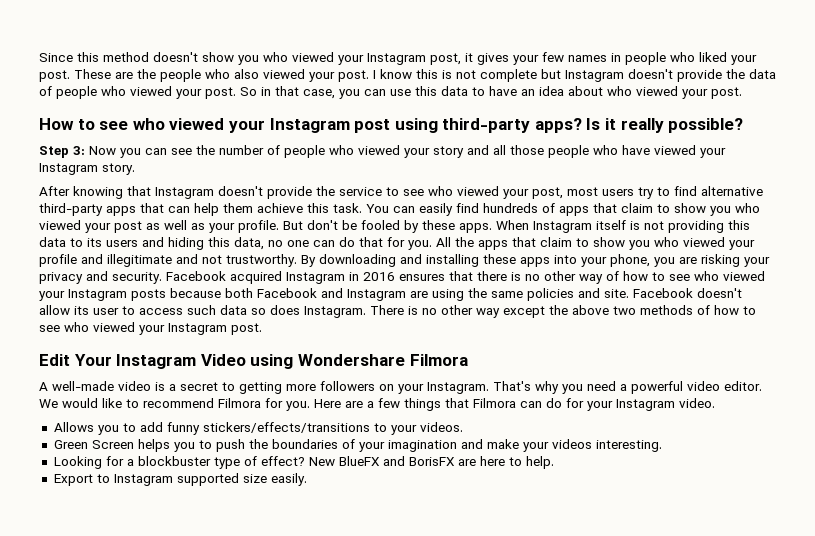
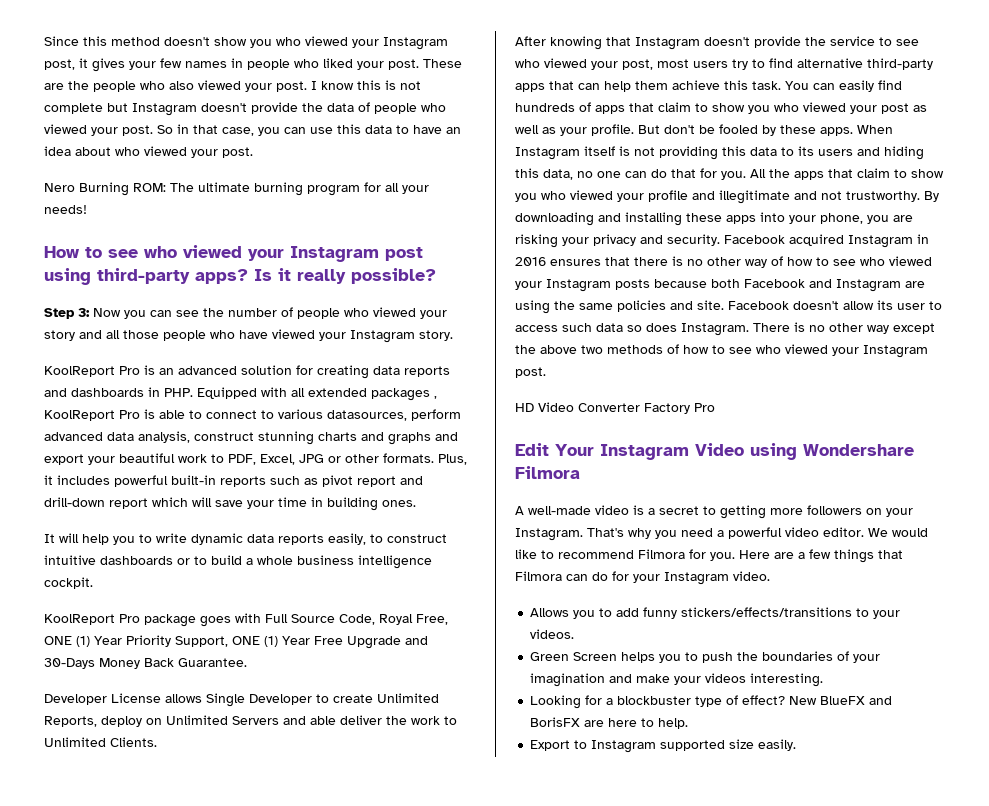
+ Nero Burning ROM: The ultimate burning program for all your needs!
+ KoolReport Pro is an advanced solution for creating data reports and dashboards in PHP. Equipped with all extended packages , KoolReport Pro is able to connect to various datasources, perform advanced data analysis, construct stunning charts and graphs and export your beautiful work to PDF, Excel, JPG or other formats. Plus, it includes powerful built-in reports such as pivot report and drill-down report which will save your time in building ones.
+ It will help you to write dynamic data reports easily, to construct intuitive dashboards or to build a whole business intelligence cockpit.
+ KoolReport Pro package goes with Full Source Code, Royal Free, ONE (1) Year Priority Support, ONE (1) Year Free Upgrade and 30-Days Money Back Guarantee.
+ Developer License allows Single Developer to create Unlimited Reports, deploy on Unlimited Servers and able deliver the work to Unlimited Clients.
+ HD Video Converter Factory Pro

